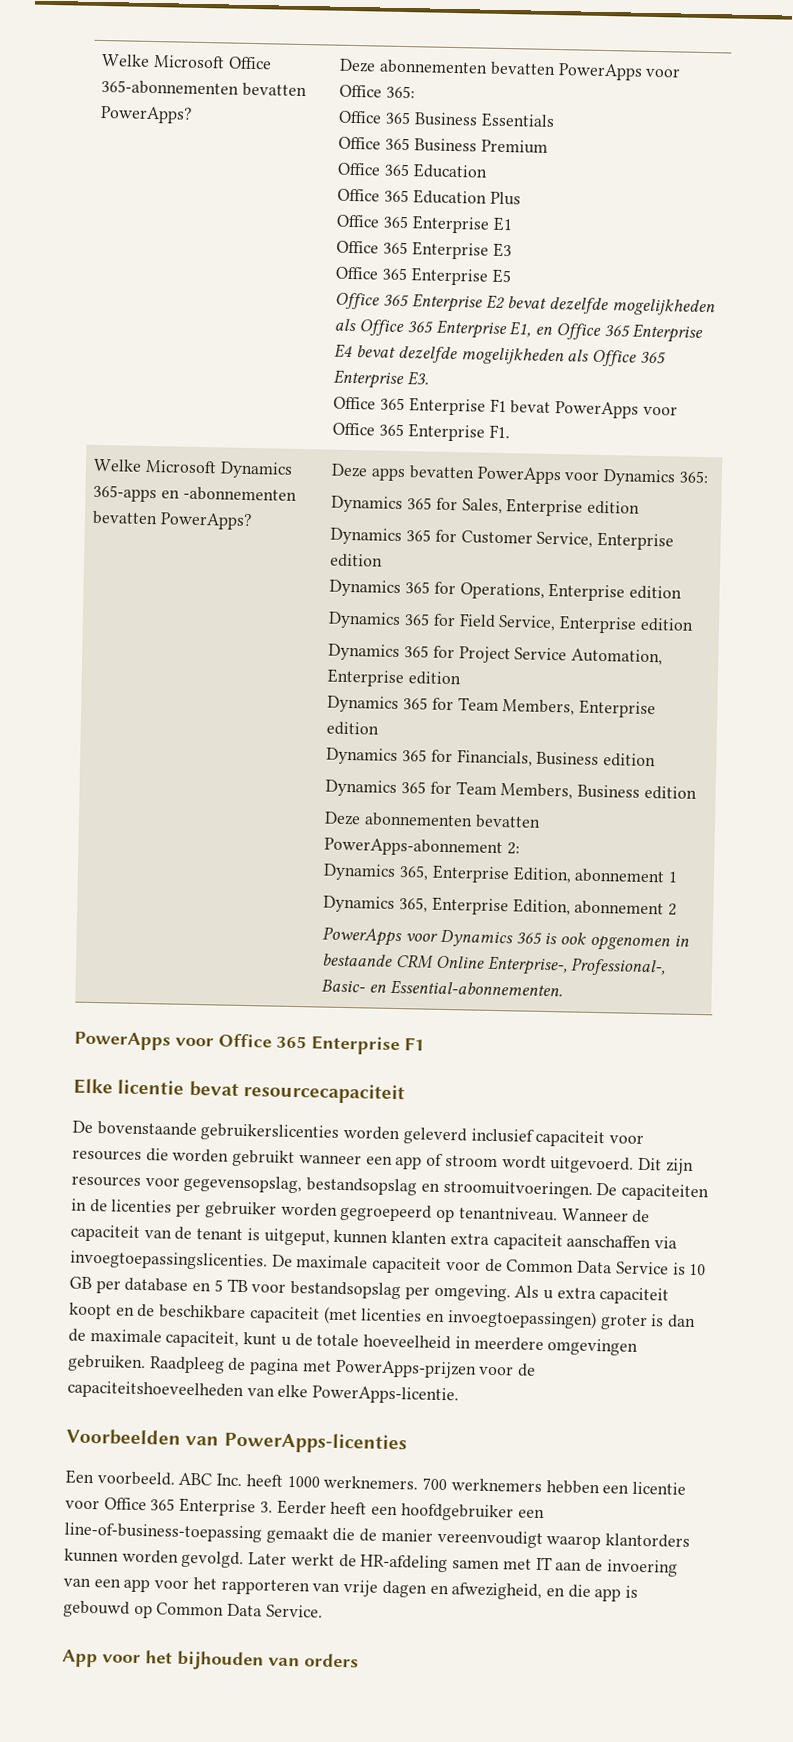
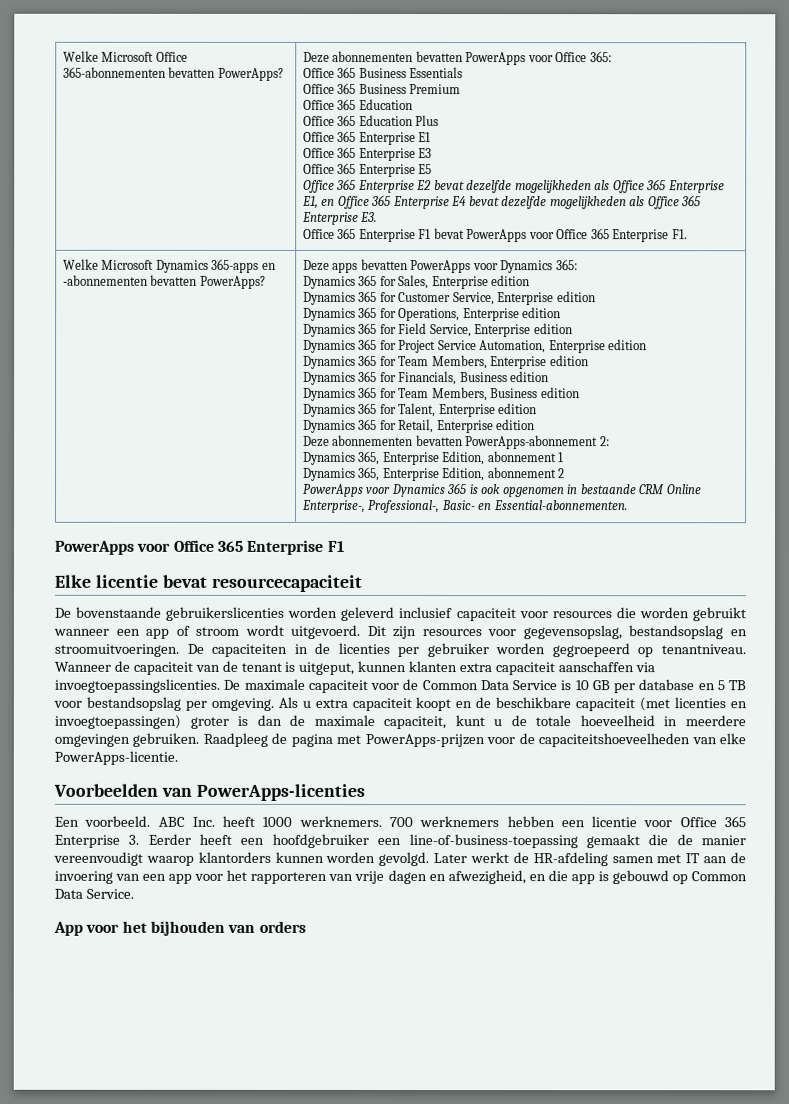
+ Dynamics 365 for Talent, Enterprise edition
+ Dynamics 365 for Retail, Enterprise edition

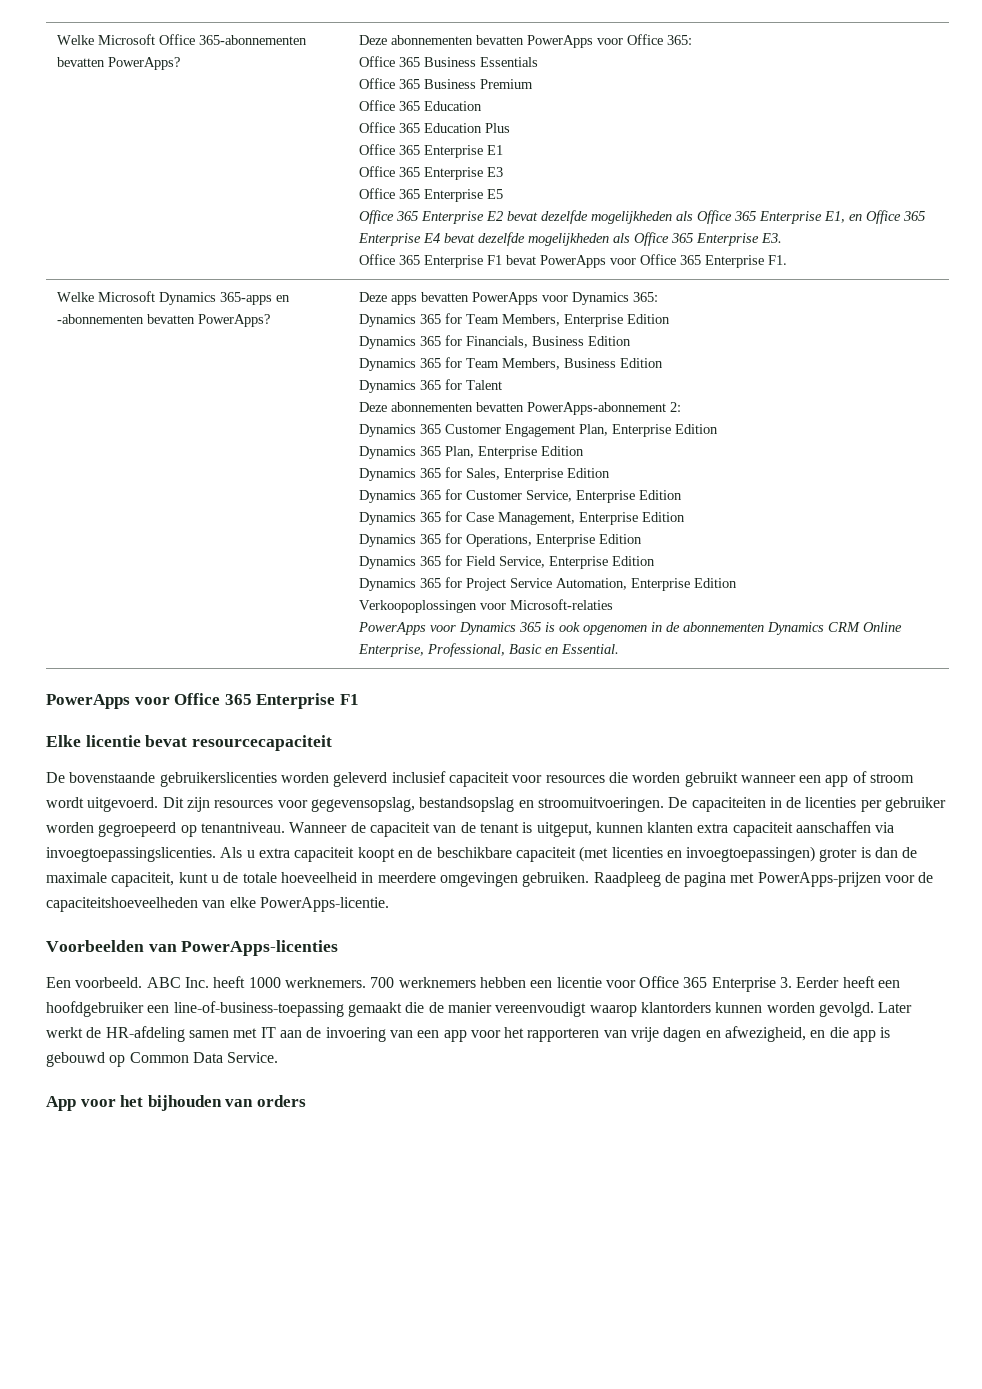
+ Dynamics 365 for Team Members, Enterprise Edition
+ Dynamics 365 for Financials, Business Edition
+ Dynamics 365 for Team Members, Business Edition
+ Dynamics 365 for Talent
+ Deze abonnementen bevatten PowerApps-abonnement 2:
+ Dynamics 365 Customer Engagement Plan, Enterprise Edition
+ Dynamics 365 Plan, Enterprise Edition
- Dynamics 365 for Sales, Enterprise edition
+ Dynamics 365 for Sales, Enterprise Edition
- Dynamics 365 for Customer Service, Enterprise edition
+ Dynamics 365 for Customer Service, Enterprise Edition
+ Dynamics 365 for Case Management, Enterprise Edition
- Dynamics 365 for Operations, Enterprise edition
+ Dynamics 365 for Operations, Enterprise Edition
- Dynamics 365 for Field Service, Enterprise edition
+ Dynamics 365 for Field Service, Enterprise Edition
- Dynamics 365 for Project Service Automation, Enterprise edition
- Dynamics 365 for Team Members, Enterprise edition
- Dynamics 365 for Financials, Business edition
- Dynamics 365 for Team Members, Business edition
- Dynamics 365 for Talent, Enterprise edition
- Dynamics 365 for Retail, Enterprise edition
- Deze abonnementen bevatten PowerApps-abonnement 2:
- Dynamics 365, Enterprise Edition, abonnement 1
- Dynamics 365, Enterprise Edition, abonnement 2
+ Dynamics 365 for Project Service Automation, Enterprise Edition
+ Verkoopoplossingen voor Microsoft-relaties
- PowerApps voor Dynamics 365 is ook opgenomen in bestaande CRM Online Enterprise-, Professional-, Basic- en Essential-abonnementen.
+ PowerApps voor Dynamics 365 is ook opgenomen in de abonnementen Dynamics CRM Online Enterprise, Professional, Basic en Essential.
- De maximale capaciteit voor de Common Data Service is 10 GB per database en 5 TB voor bestandsopslag per omgeving.

